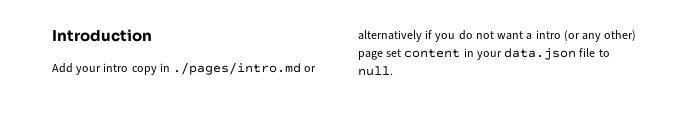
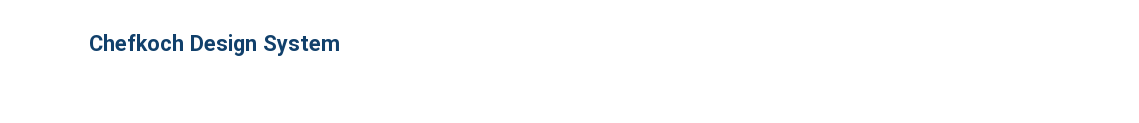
- Introduction
- Add your intro copy in ./pages/intro.md or alternatively if you do not want a intro (or any other) page set content in your data.json file to null.
+ Chefkoch Design System

